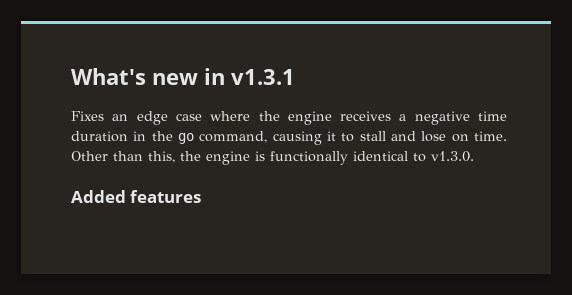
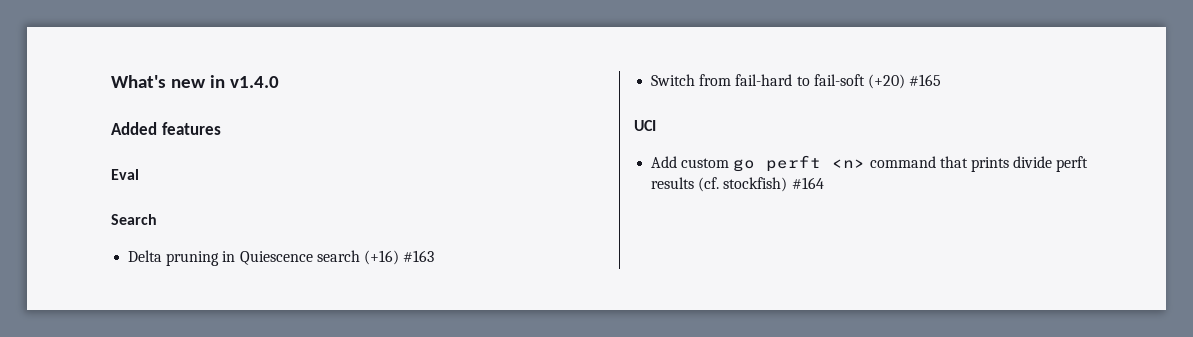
- What's new in v1.3.1
- Fixes an edge case where the engine receives a negative time duration in the go command, causing it to stall and lose on time. Other than this, the engine is functionally identical to v1.3.0.
+ What's new in v1.4.0
  Added features
+ Eval
+ Search
+ Delta pruning in Quiescence search (+16) #163
+ Switch from fail-hard to fail-soft (+20) #165
+ UCI
+ Add custom go perft <n> command that prints divide perft results (cf. stockfish) #164

